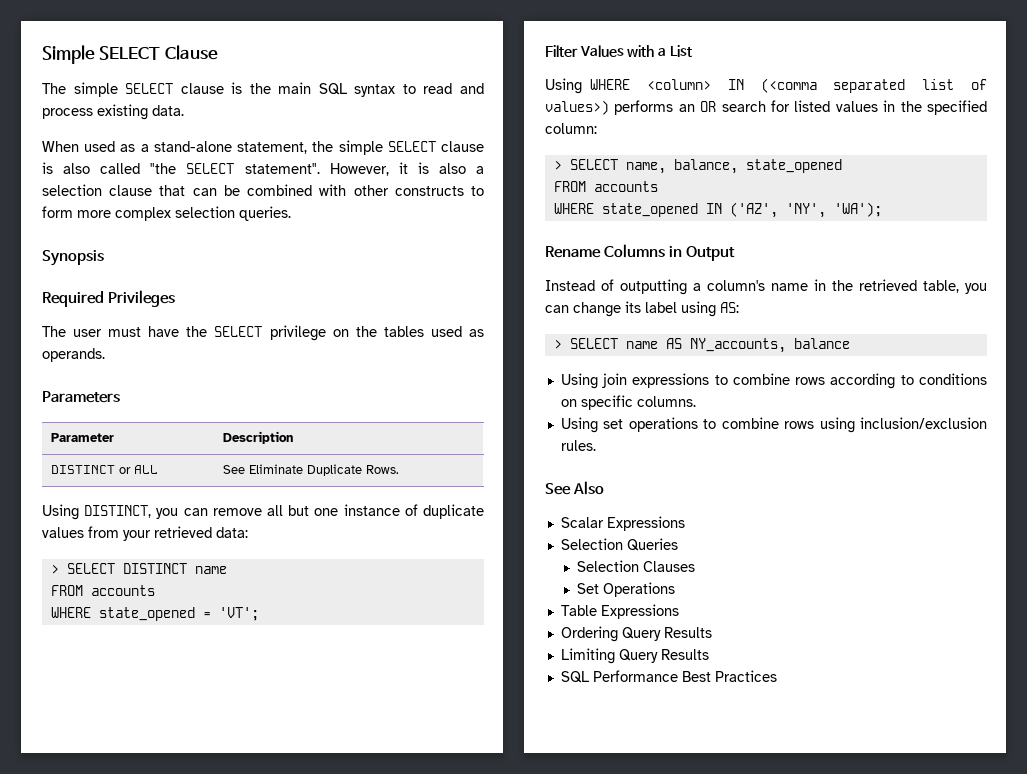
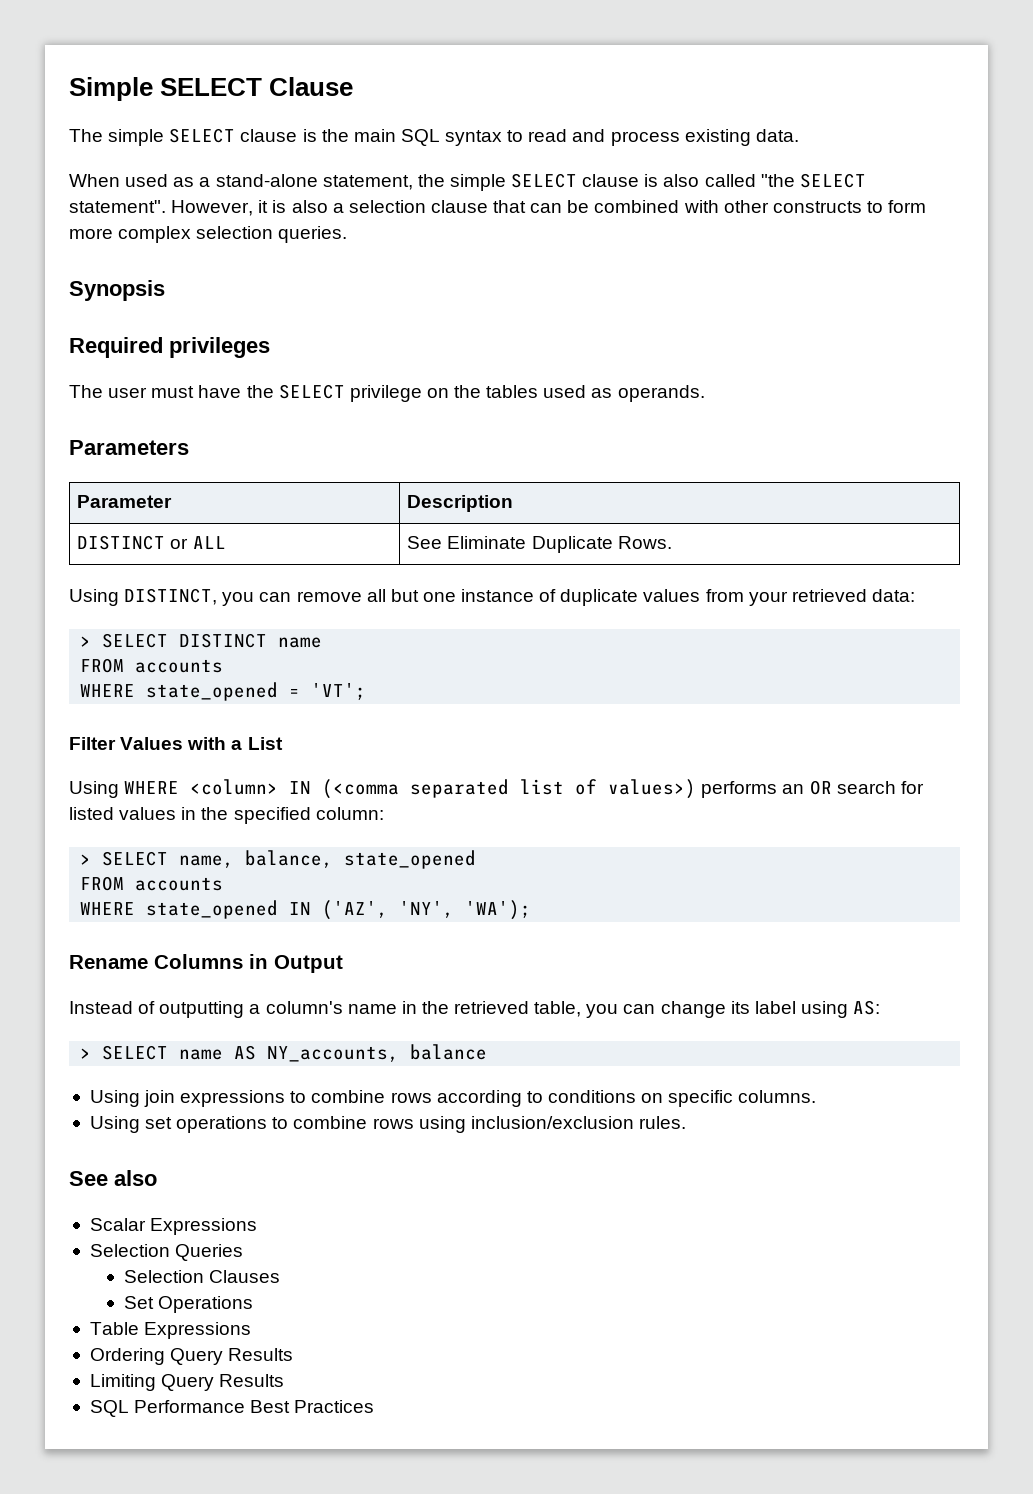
- Required Privileges
+ Required privileges
- See Also
+ See also

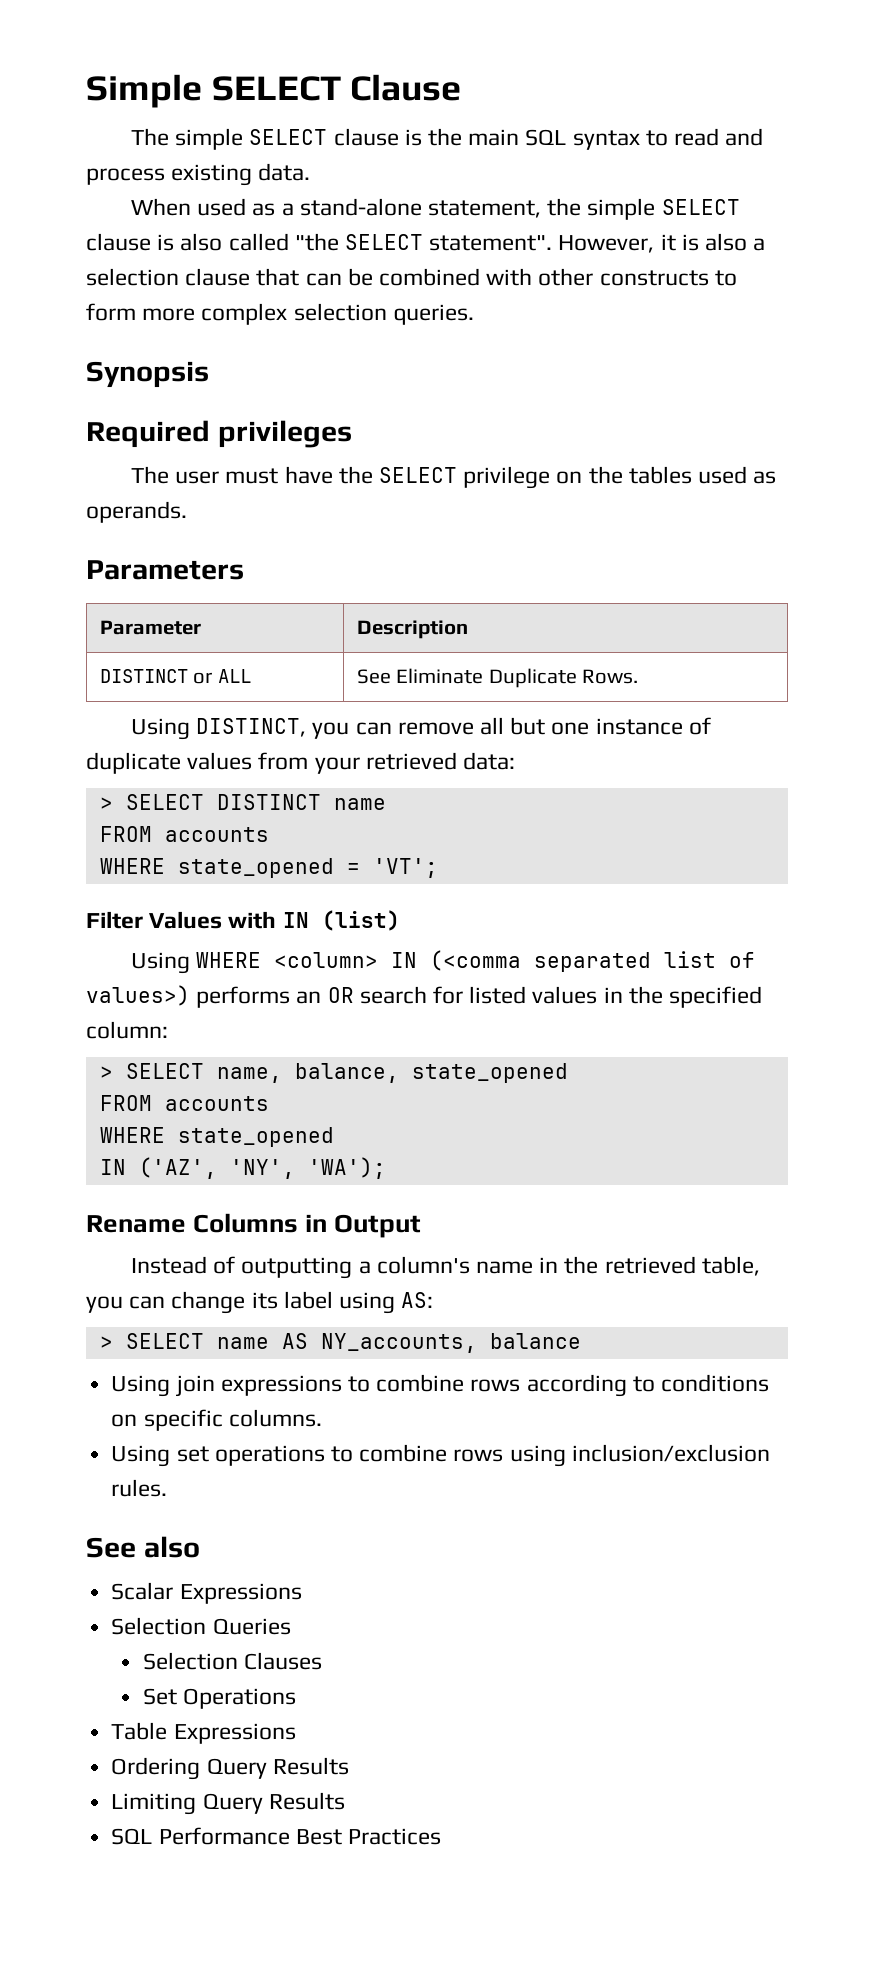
- Filter Values with a List
+ Filter Values with IN (list)
  > SELECT name, balance, state_opened
  FROM accounts
- WHERE state_opened IN ('AZ', 'NY', 'WA');
+ WHERE state_opened
+ IN ('AZ', 'NY', 'WA');

